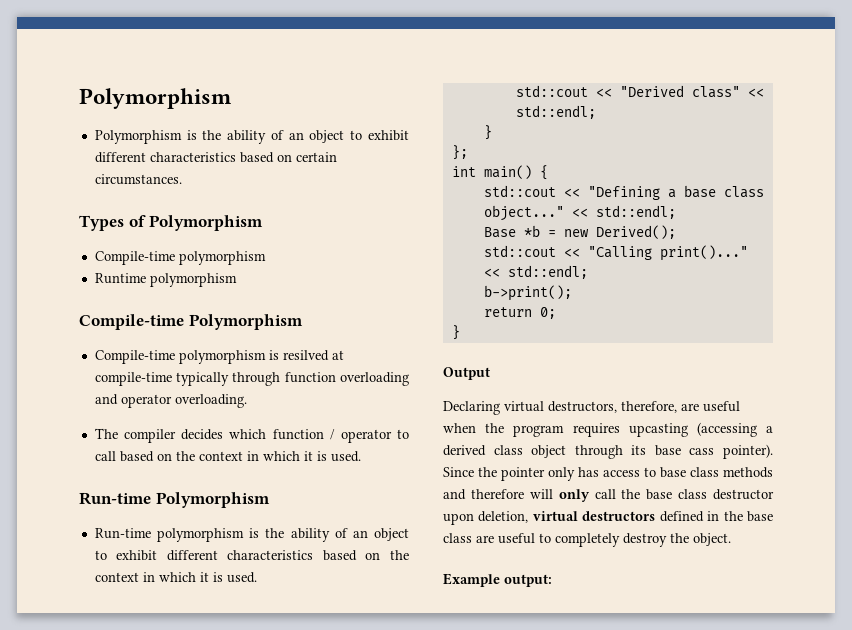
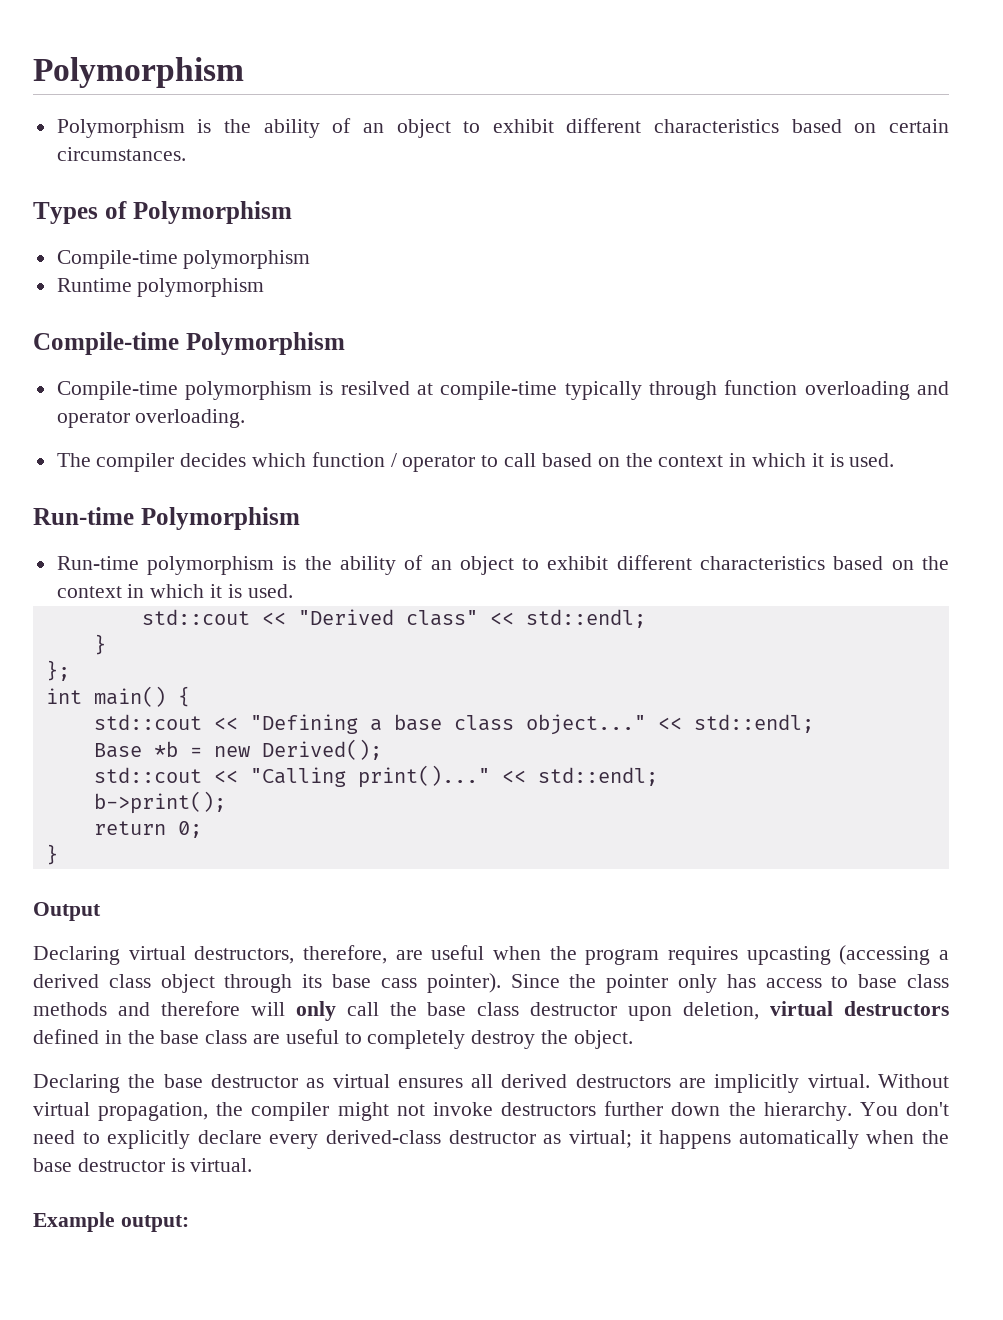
+ Declaring the base destructor as virtual ensures all derived destructors are implicitly virtual. Without virtual propagation, the compiler might not invoke destructors further down the hierarchy. You don't need to explicitly declare every derived-class destructor as virtual; it happens automatically when the base destructor is virtual.

